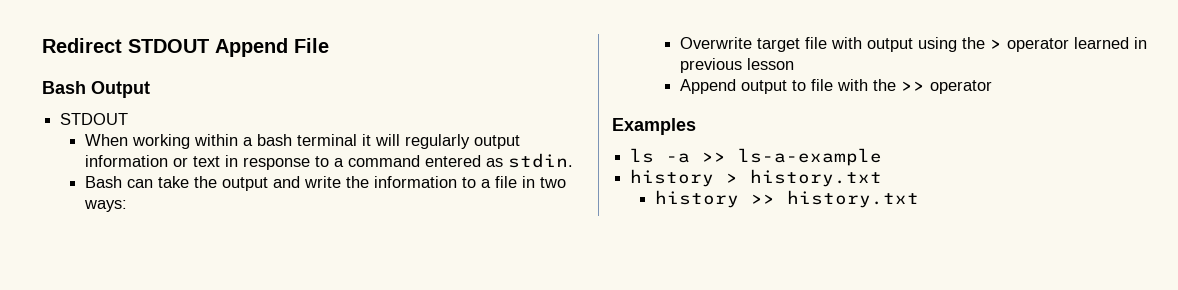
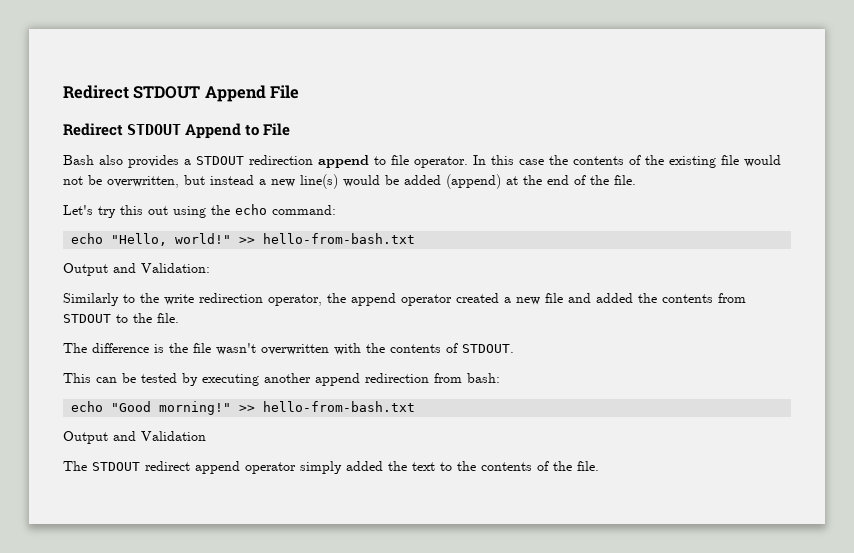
- Bash Output
- STDOUT
- When working within a bash terminal it will regularly output information or text in response to a command entered as stdin.
- Bash can take the output and write the information to a file in two ways:
- Overwrite target file with output using the > operator learned in previous lesson
- Append output to file with the >> operator
- Examples
- ls -a >> ls-a-example
- history > history.txt
- history >> history.txt
+ Redirect STDOUT Append to File
+ Bash also provides a STDOUT redirection append to file operator. In this case the contents of the existing file would not be overwritten, but instead a new line(s) would be added (append) at the end of the file.
+ Let's try this out using the echo command:
+ echo "Hello, world!" >> hello-from-bash.txt
+ Output and Validation:
+ Similarly to the write redirection operator, the append operator created a new file and added the contents from STDOUT to the file.
+ The difference is the file wasn't overwritten with the contents of STDOUT.
+ This can be tested by executing another append redirection from bash:
+ echo "Good morning!" >> hello-from-bash.txt
+ Output and Validation
+ The STDOUT redirect append operator simply added the text to the contents of the file.

